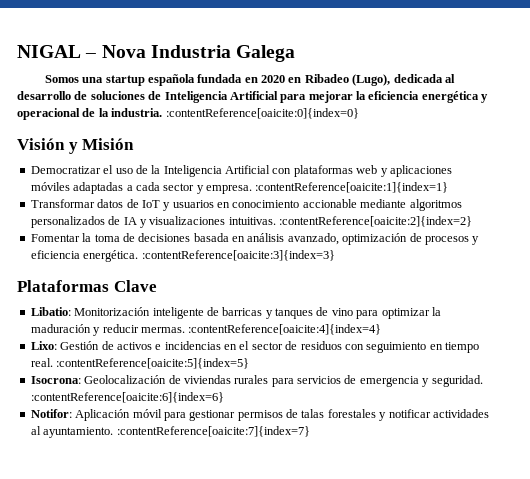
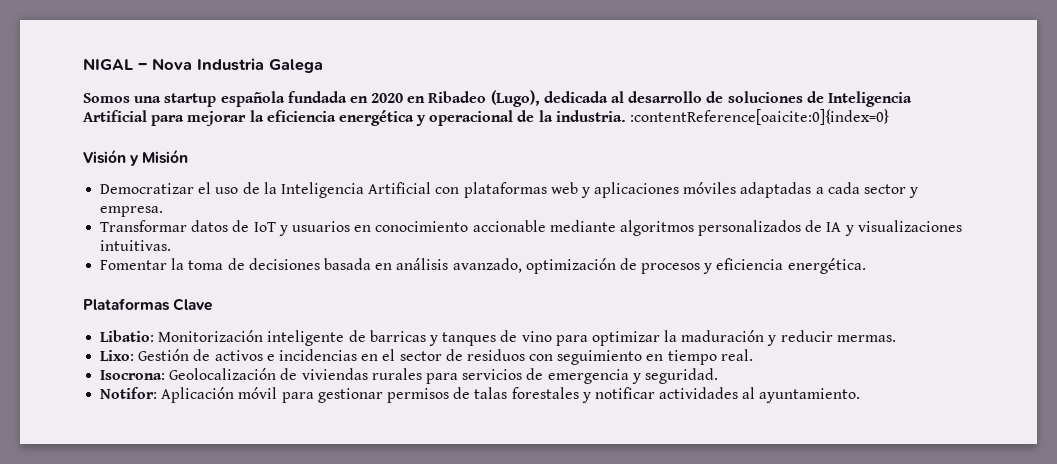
- Democratizar el uso de la Inteligencia Artificial con plataformas web y aplicaciones móviles adaptadas a cada sector y empresa. :contentReference[oaicite:1]{index=1}
+ Democratizar el uso de la Inteligencia Artificial con plataformas web y aplicaciones móviles adaptadas a cada sector y empresa.
- Transformar datos de IoT y usuarios en conocimiento accionable mediante algoritmos personalizados de IA y visualizaciones intuitivas. :contentReference[oaicite:2]{index=2}
+ Transformar datos de IoT y usuarios en conocimiento accionable mediante algoritmos personalizados de IA y visualizaciones intuitivas.
- Fomentar la toma de decisiones basada en análisis avanzado, optimización de procesos y eficiencia energética. :contentReference[oaicite:3]{index=3}
+ Fomentar la toma de decisiones basada en análisis avanzado, optimización de procesos y eficiencia energética.
- Libatio: Monitorización inteligente de barricas y tanques de vino para optimizar la maduración y reducir mermas. :contentReference[oaicite:4]{index=4}
+ Libatio: Monitorización inteligente de barricas y tanques de vino para optimizar la maduración y reducir mermas.
- Lixo: Gestión de activos e incidencias en el sector de residuos con seguimiento en tiempo real. :contentReference[oaicite:5]{index=5}
+ Lixo: Gestión de activos e incidencias en el sector de residuos con seguimiento en tiempo real.
- Isocrona: Geolocalización de viviendas rurales para servicios de emergencia y seguridad. :contentReference[oaicite:6]{index=6}
+ Isocrona: Geolocalización de viviendas rurales para servicios de emergencia y seguridad.
- Notifor: Aplicación móvil para gestionar permisos de talas forestales y notificar actividades al ayuntamiento. :contentReference[oaicite:7]{index=7}
+ Notifor: Aplicación móvil para gestionar permisos de talas forestales y notificar actividades al ayuntamiento.

